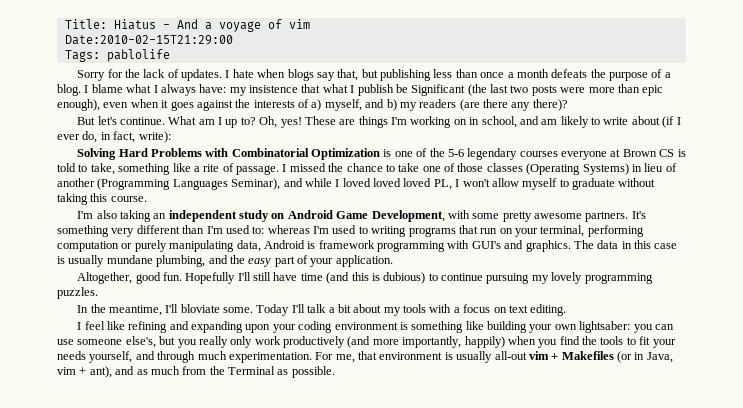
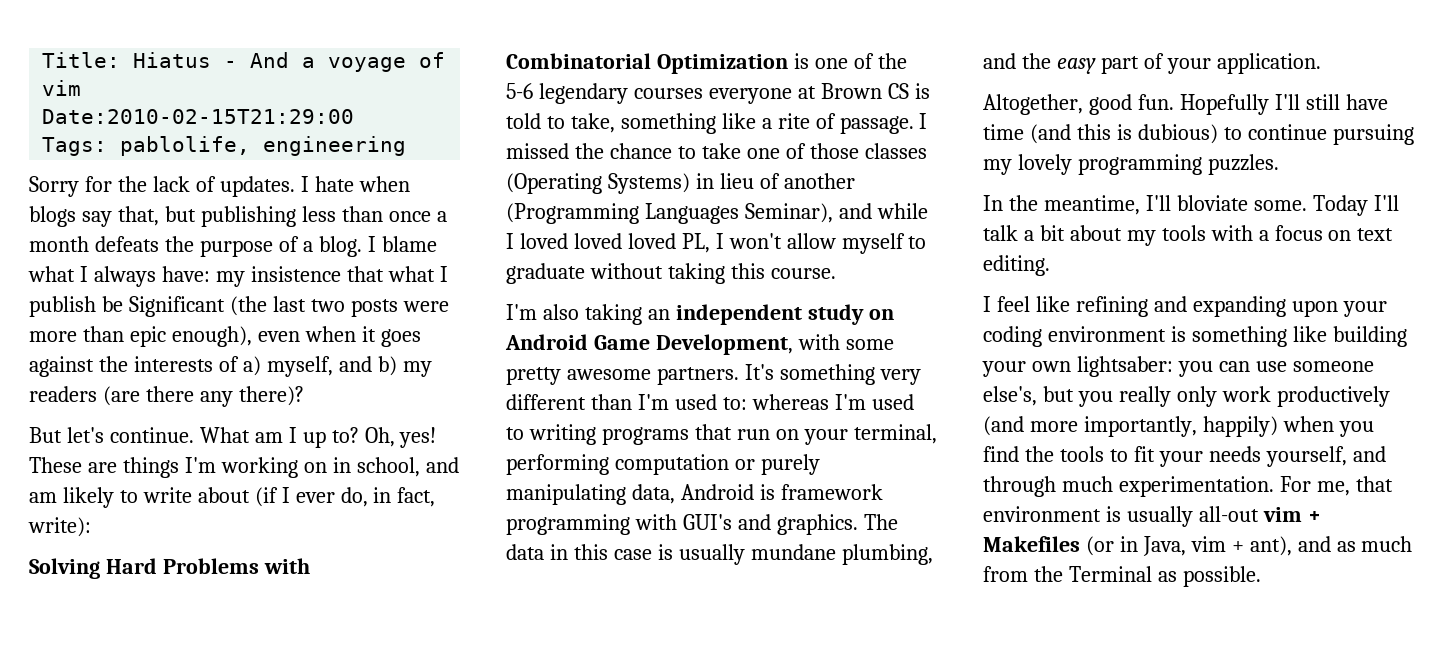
- Tags: pablolife
+ Tags: pablolife, engineering

